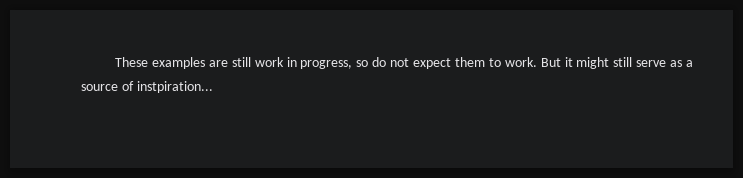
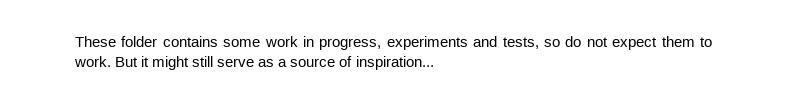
- These examples are still work in progress, so do not expect them to work.
+ These folder contains some work in progress, experiments and tests, so do not expect them to work.
- But it might still serve as a source of instpiration...
+ But it might still serve as a source of inspiration...

